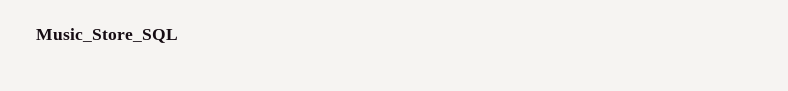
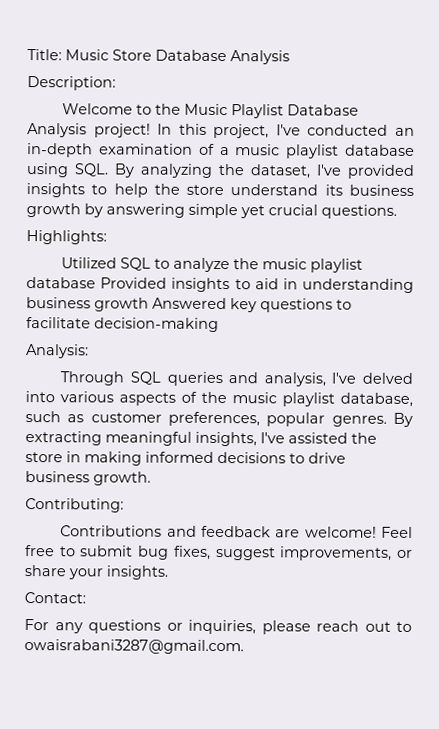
- Music_Store_SQL
+ Title: Music Store Database Analysis
+ Description:
+ Welcome to the Music Playlist Database Analysis project! In this project, I've conducted an in-depth examination of a music playlist database using SQL. By analyzing the dataset, I've provided insights to help the store understand its business growth by answering simple yet crucial questions.
+ Highlights:
+ Utilized SQL to analyze the music playlist database Provided insights to aid in understanding business growth Answered key questions to facilitate decision-making
+ Analysis:
+ Through SQL queries and analysis, I've delved into various aspects of the music playlist database, such as customer preferences, popular genres. By extracting meaningful insights, I've assisted the store in making informed decisions to drive business growth.
+ Contributing:
+ Contributions and feedback are welcome! Feel free to submit bug fixes, suggest improvements, or share your insights.
+ Contact:
+ For any questions or inquiries, please reach out to owaisrabani3287@gmail.com.

